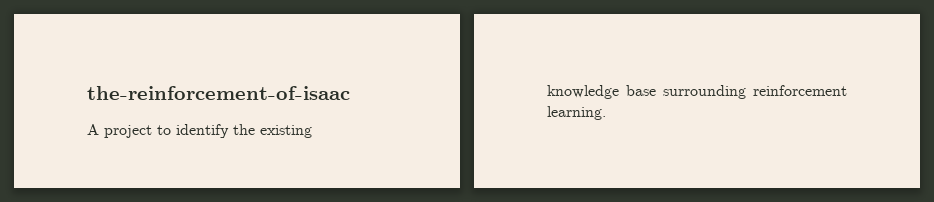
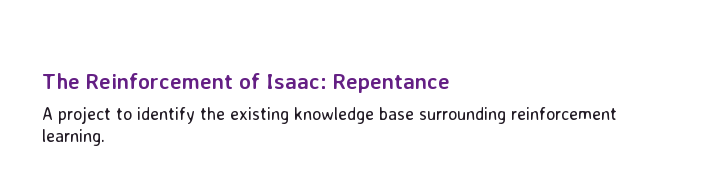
- the-reinforcement-of-isaac
+ The Reinforcement of Isaac: Repentance

